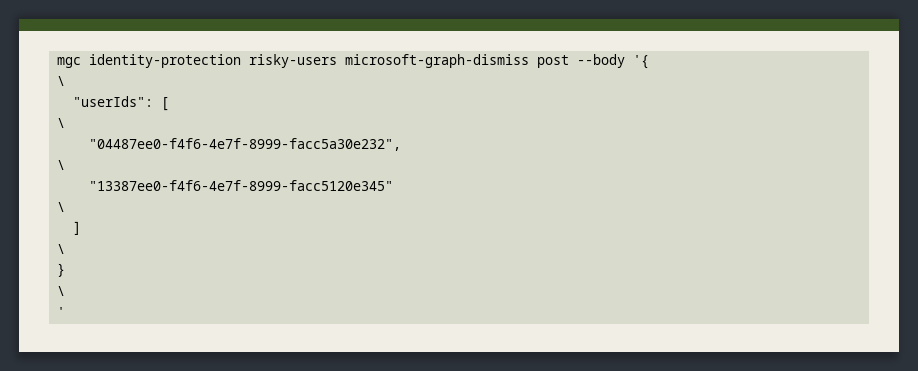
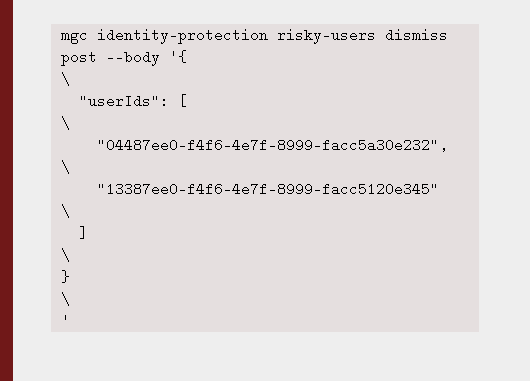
- mgc identity-protection risky-users microsoft-graph-dismiss post --body '{
+ mgc identity-protection risky-users dismiss post --body '{

